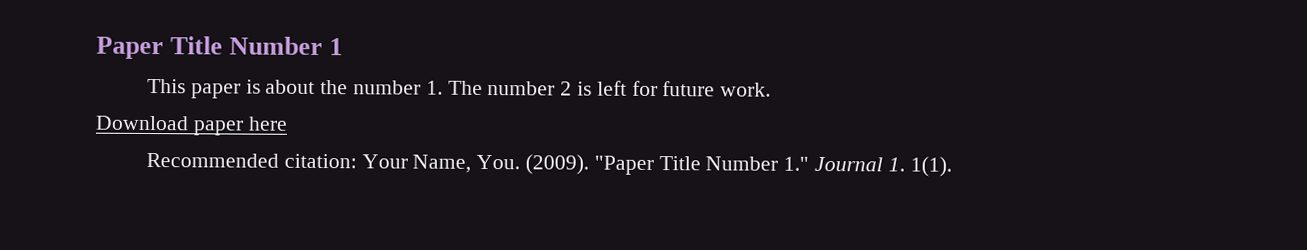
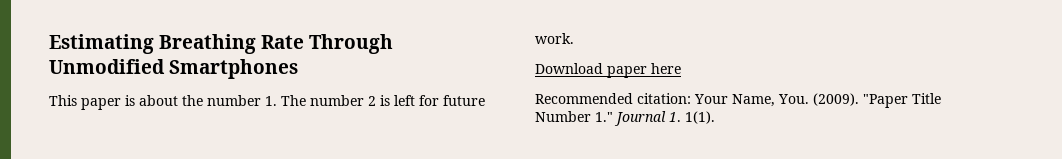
- Paper Title Number 1
+ Estimating Breathing Rate Through Unmodified Smartphones

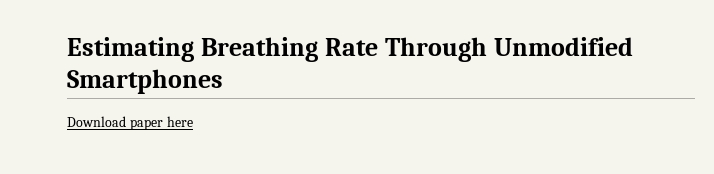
- This paper is about the number 1. The number 2 is left for future work.
  Download paper here
- Recommended citation: Your Name, You. (2009). "Paper Title Number 1." Journal 1. 1(1).

